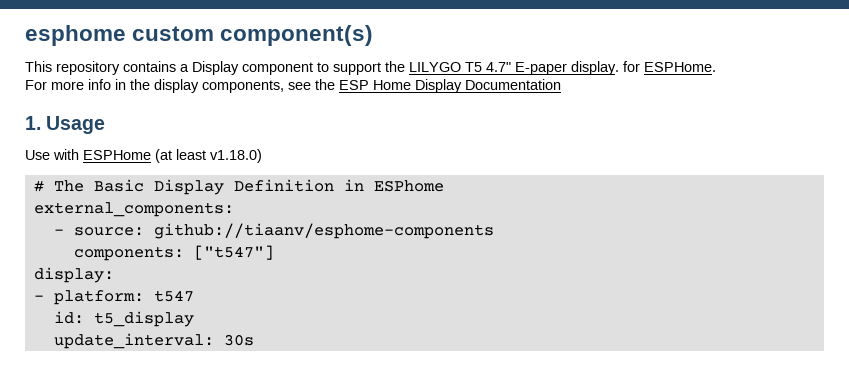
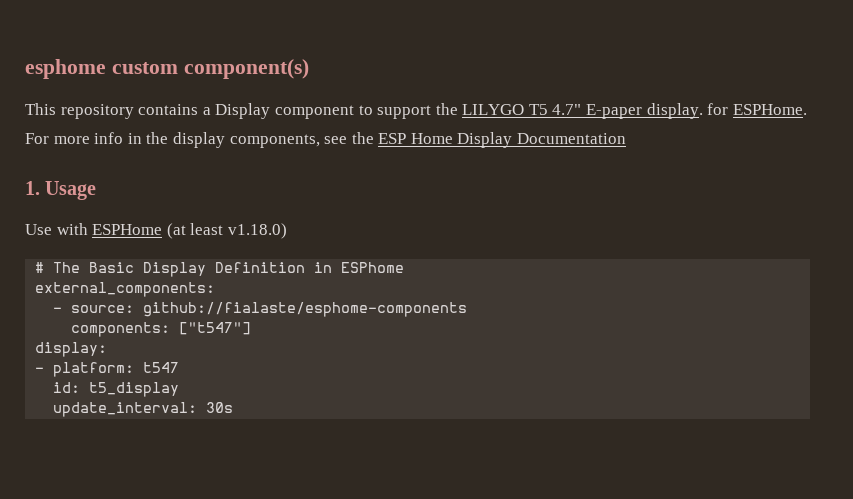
- - source: github://tiaanv/esphome-components
+ - source: github://fialaste/esphome-components

